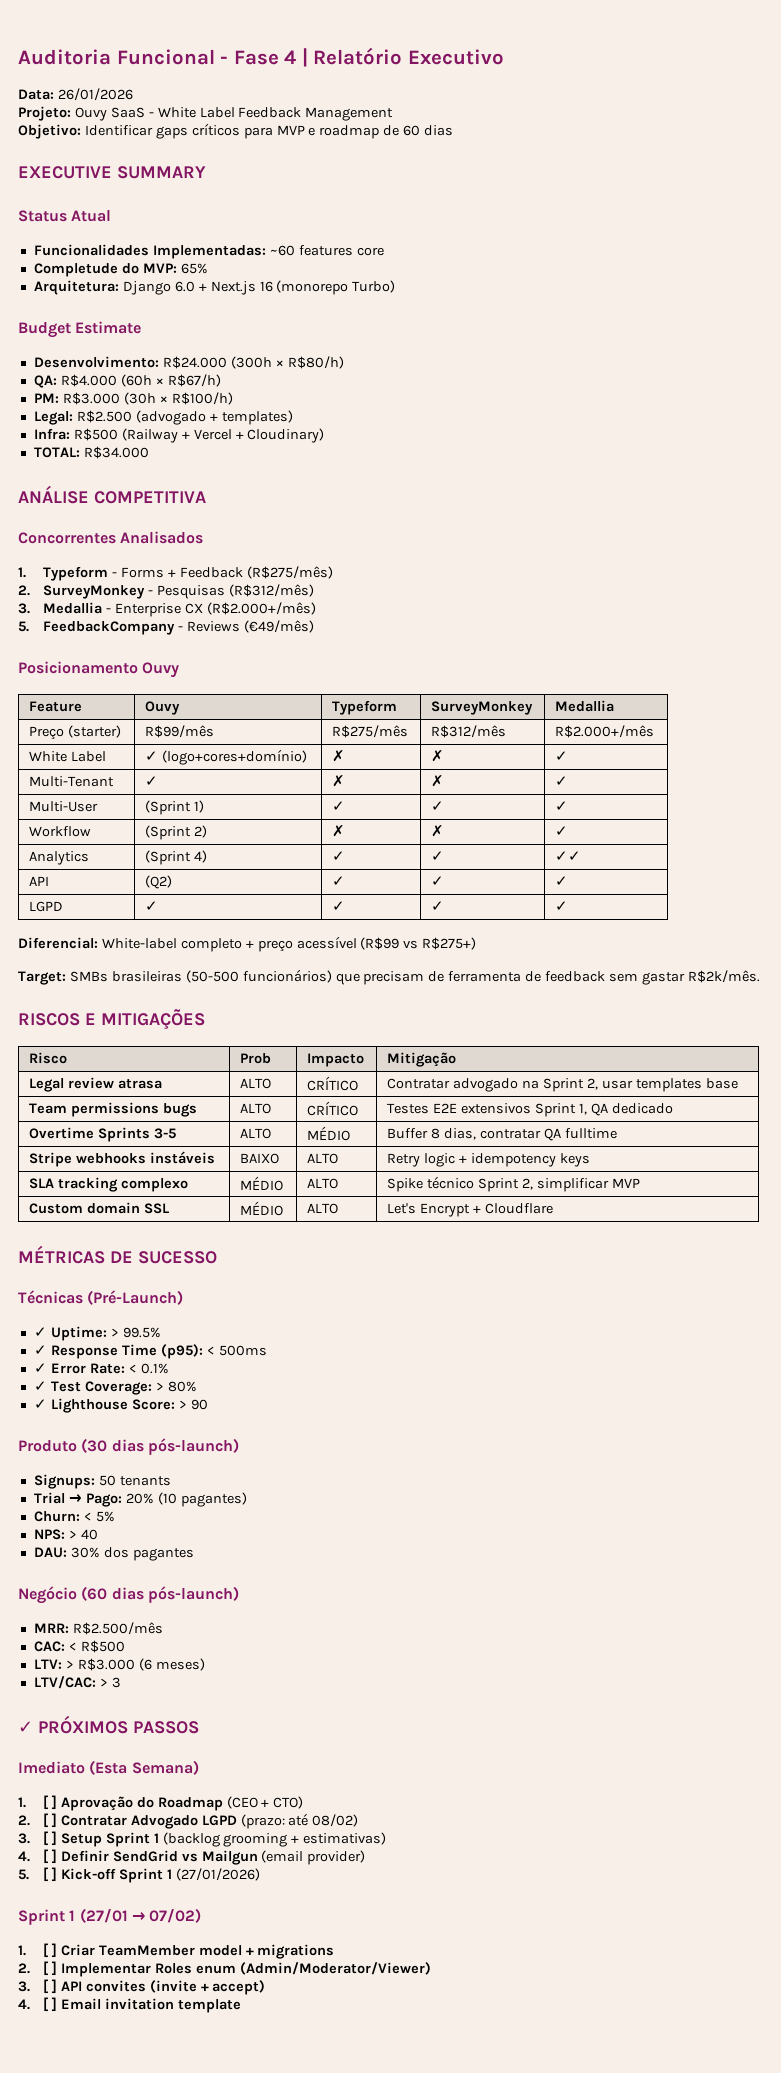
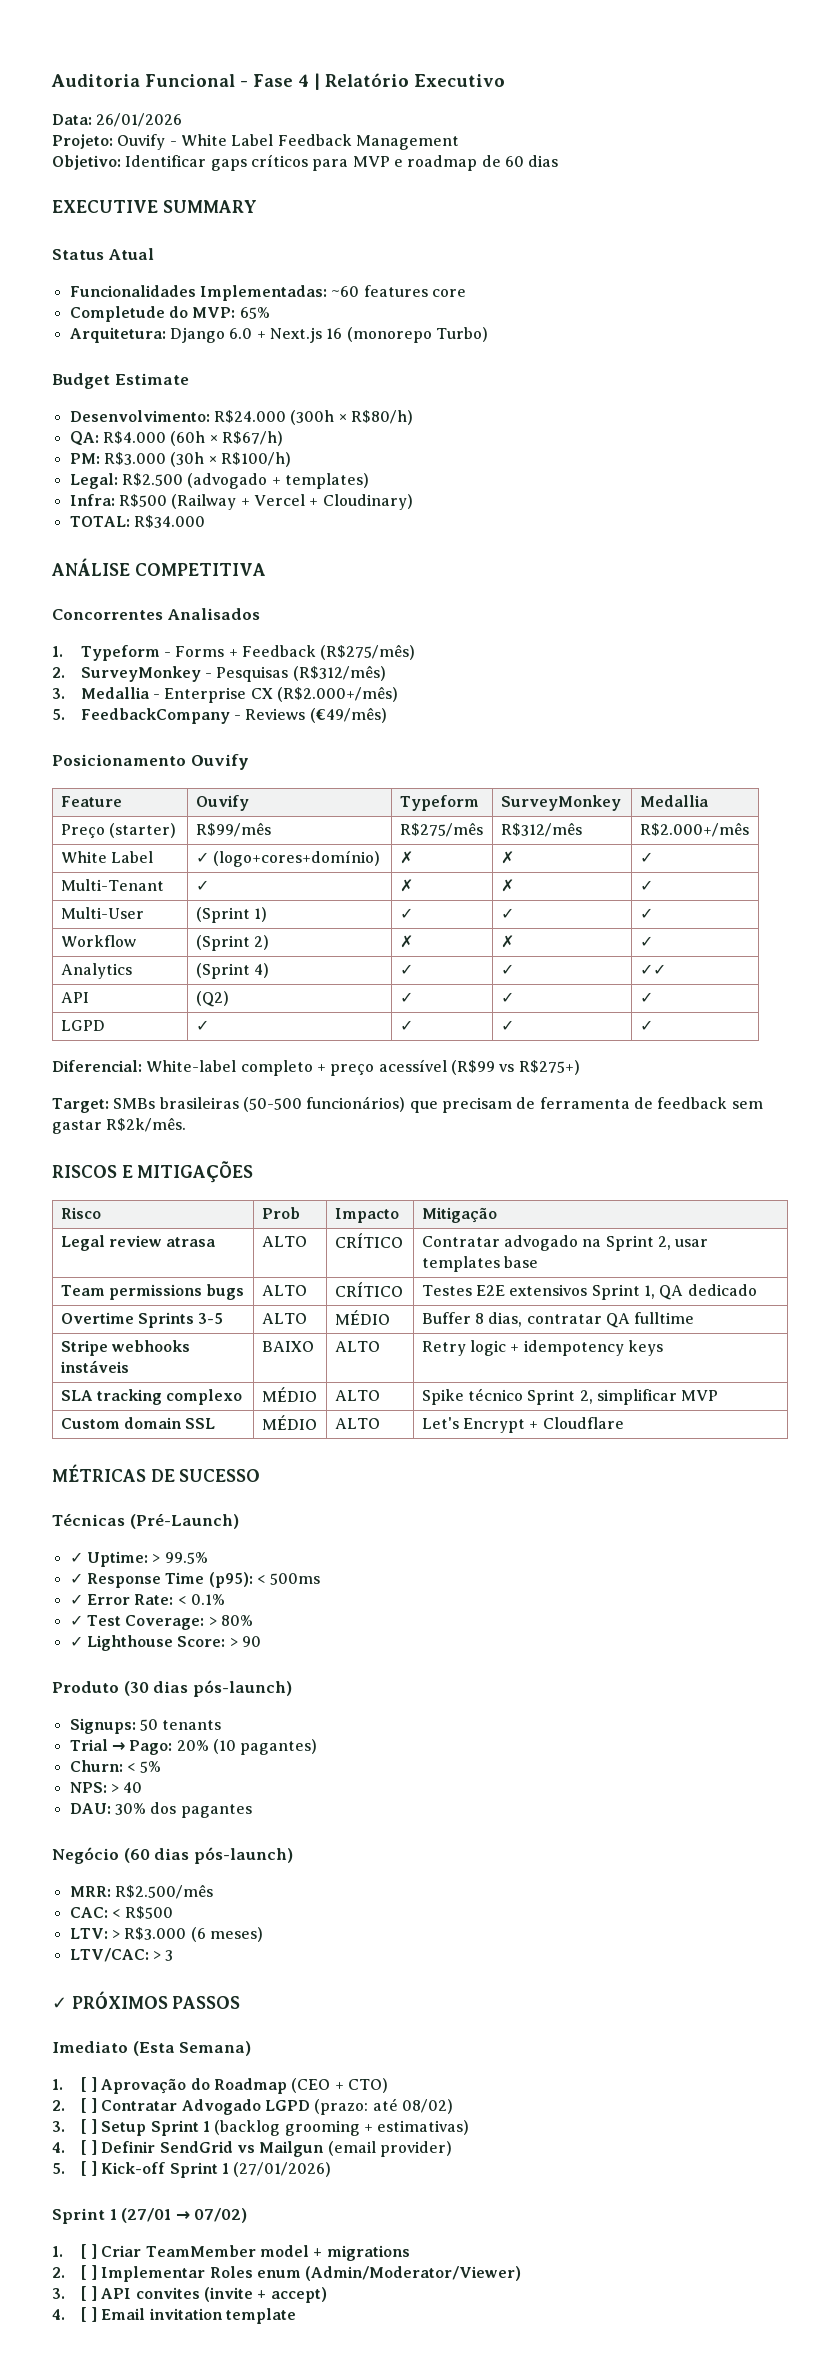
- Projeto: Ouvy SaaS - White Label Feedback Management
+ Projeto: Ouvify - White Label Feedback Management
- Posicionamento Ouvy
+ Posicionamento Ouvify
- Feature | Ouvy | Typeform | SurveyMonkey | Medallia
+ Feature | Ouvify | Typeform | SurveyMonkey | Medallia

